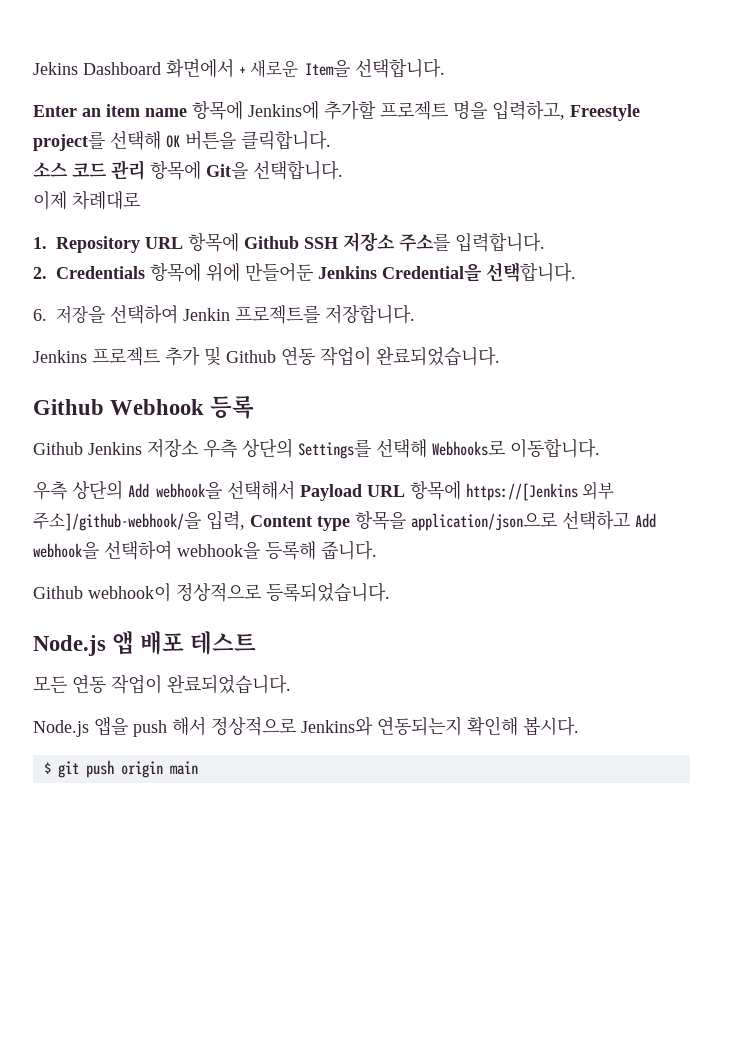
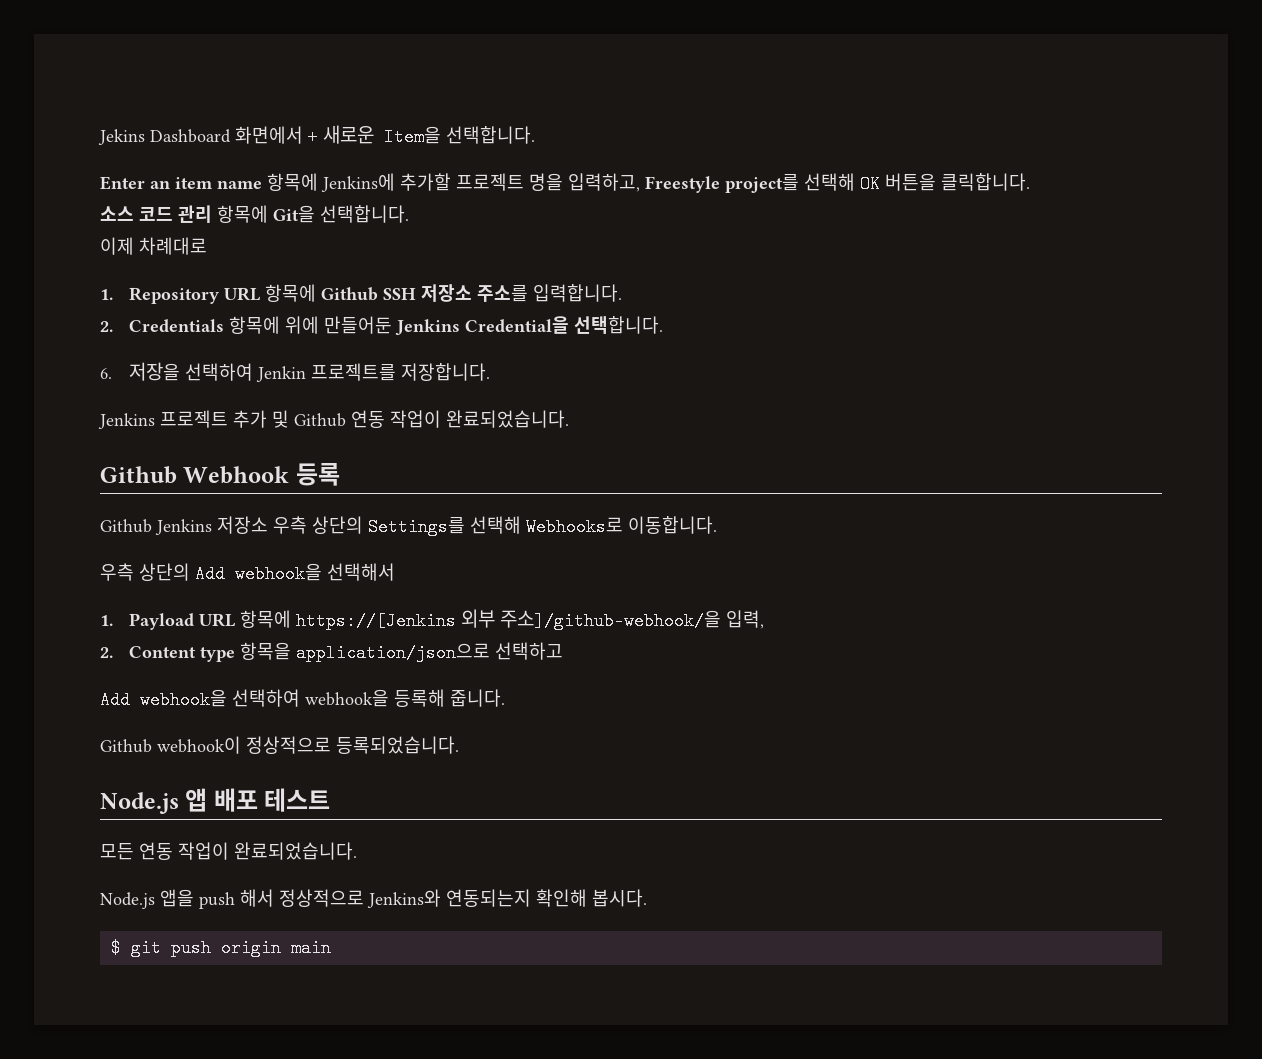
- 우측 상단의 Add webhook을 선택해서 Payload URL 항목에 https://[Jenkins 외부 주소]/github-webhook/을 입력, Content type 항목을 application/json으로 선택하고 Add webhook을 선택하여 webhook을 등록해 줍니다.
+ 우측 상단의 Add webhook을 선택해서
+ 1. Payload URL 항목에 https://[Jenkins 외부 주소]/github-webhook/을 입력,
+ 2. Content type 항목을 application/json으로 선택하고
+ Add webhook을 선택하여 webhook을 등록해 줍니다.

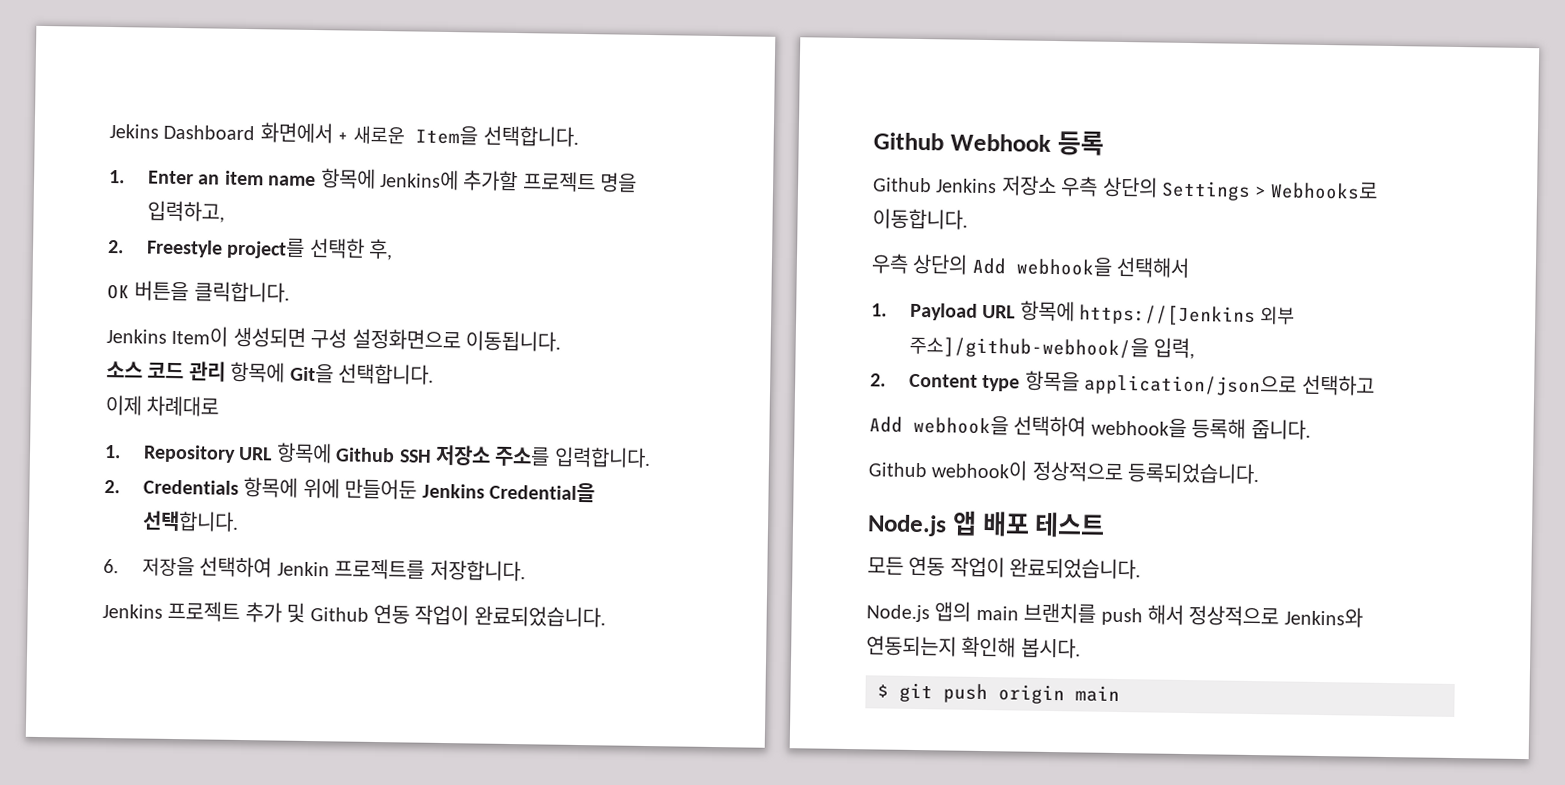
- Enter an item name 항목에 Jenkins에 추가할 프로젝트 명을 입력하고, Freestyle project를 선택해 OK 버튼을 클릭합니다.
+ 1. Enter an item name 항목에 Jenkins에 추가할 프로젝트 명을 입력하고,
+ 2. Freestyle project를 선택한 후,
+ OK 버튼을 클릭합니다.
+ Jenkins Item이 생성되면 구성 설정화면으로 이동됩니다.
- Github Jenkins 저장소 우측 상단의 Settings를 선택해 Webhooks로 이동합니다.
+ Github Jenkins 저장소 우측 상단의 Settings > Webhooks로 이동합니다.
- Node.js 앱을 push 해서 정상적으로 Jenkins와 연동되는지 확인해 봅시다.
+ Node.js 앱의 main 브랜치를 push 해서 정상적으로 Jenkins와 연동되는지 확인해 봅시다.

